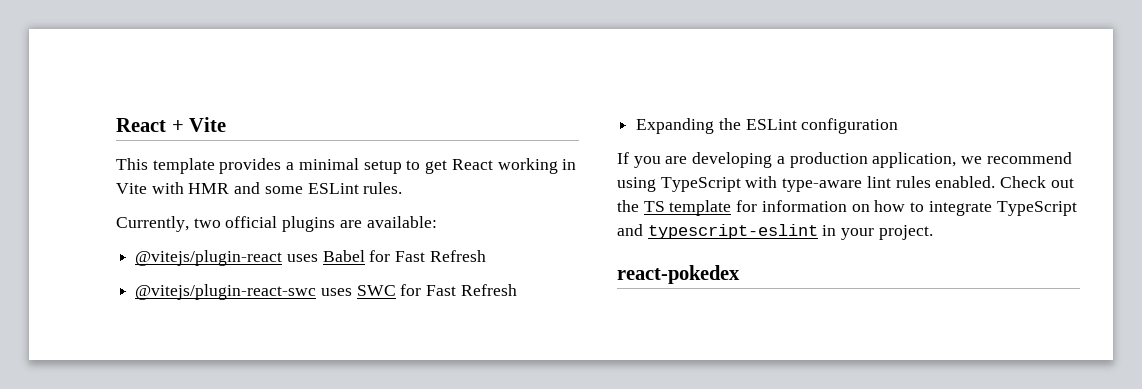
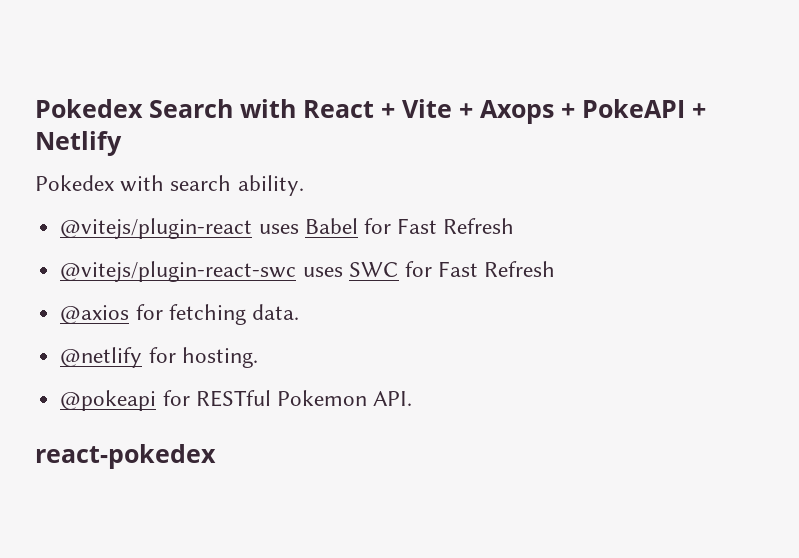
- React + Vite
- This template provides a minimal setup to get React working in Vite with HMR and some ESLint rules.
- Currently, two official plugins are available:
+ Pokedex Search with React + Vite + Axops + PokeAPI + Netlify
+ Pokedex with search ability.
- Expanding the ESLint configuration
- If you are developing a production application, we recommend using TypeScript with type-aware lint rules enabled. Check out the TS template for information on how to integrate TypeScript and typescript-eslint in your project.
+ @axios for fetching data.
+ @netlify for hosting.
+ @pokeapi for RESTful Pokemon API.

